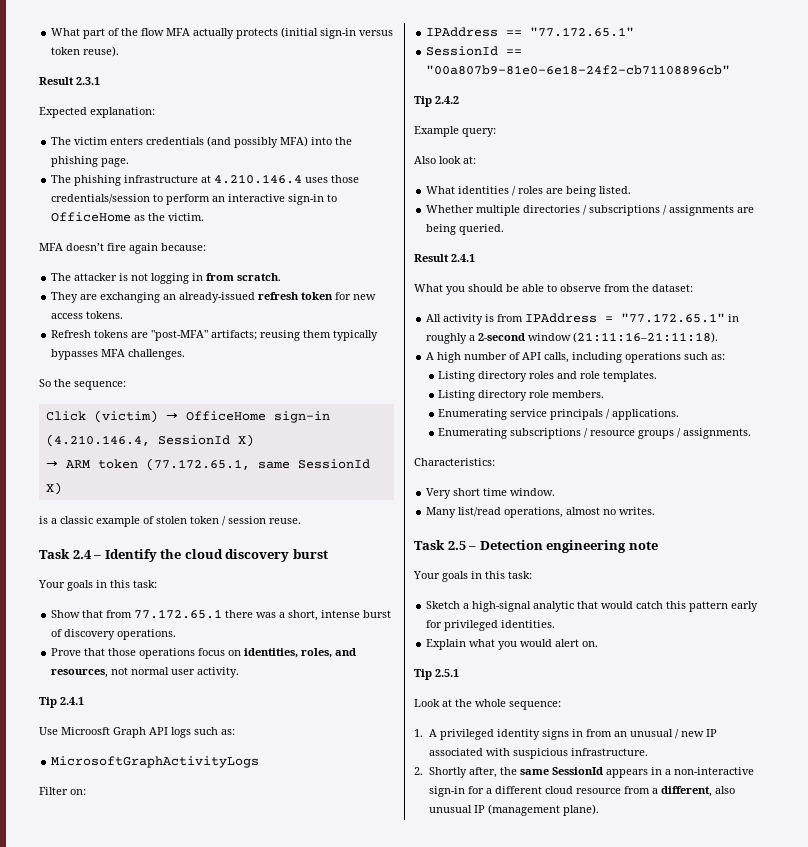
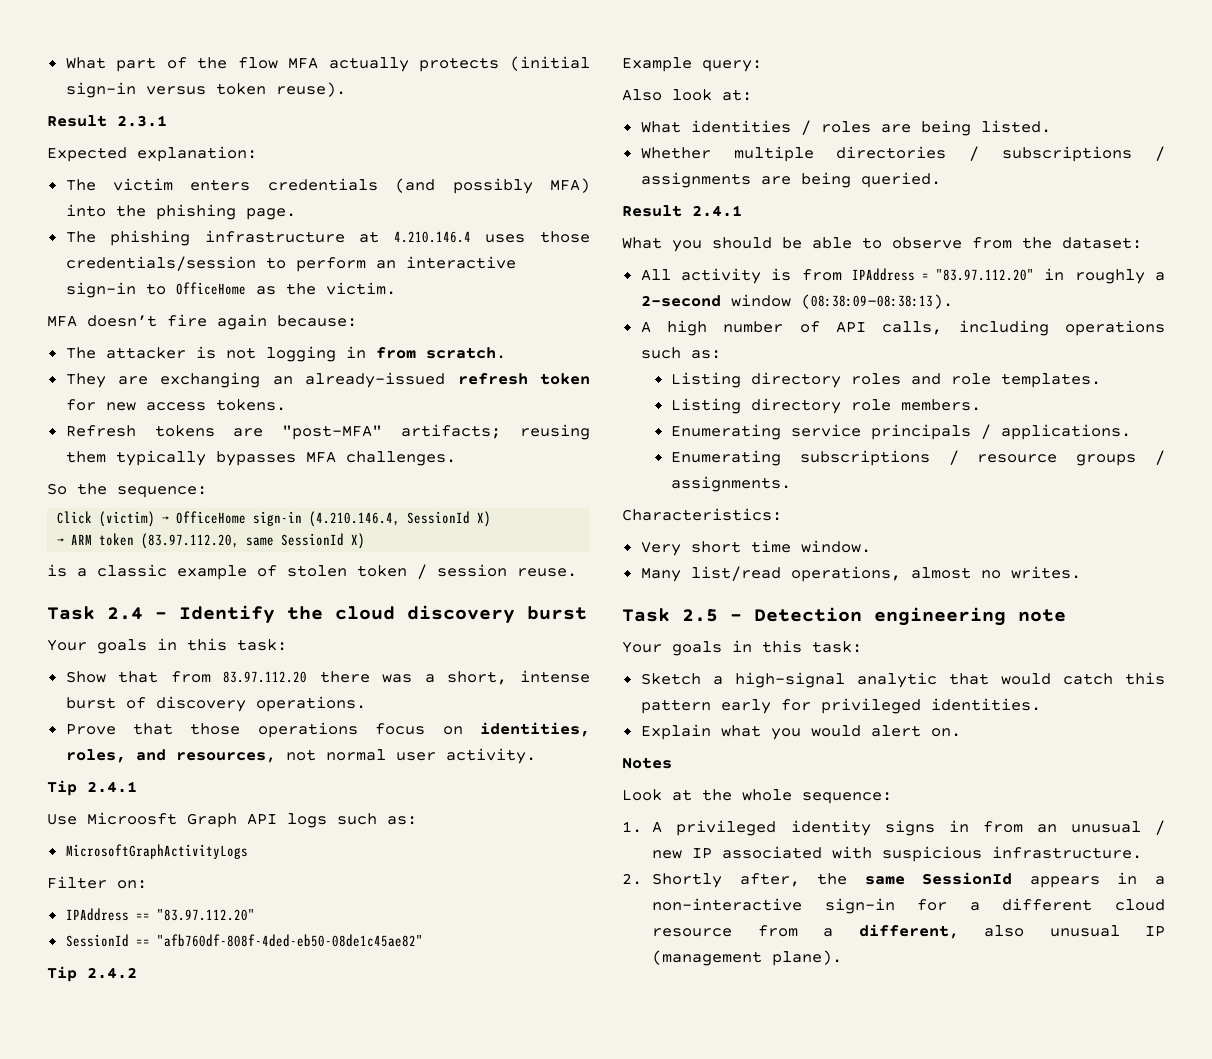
- → ARM token (77.172.65.1, same SessionId X)
+ → ARM token (83.97.112.20, same SessionId X)
- Show that from 77.172.65.1 there was a short, intense burst of discovery operations.
+ Show that from 83.97.112.20 there was a short, intense burst of discovery operations.
- IPAddress == "77.172.65.1"
+ IPAddress == "83.97.112.20"
- SessionId == "00a807b9-81e0-6e18-24f2-cb71108896cb"
+ SessionId == "afb760df-808f-4ded-eb50-08de1c45ae82"
- All activity is from IPAddress = "77.172.65.1" in roughly a 2-second window (21:11:16–21:11:18).
+ All activity is from IPAddress = "83.97.112.20" in roughly a 2-second window (08:38:09–08:38:13).
- Tip 2.5.1
+ Notes

